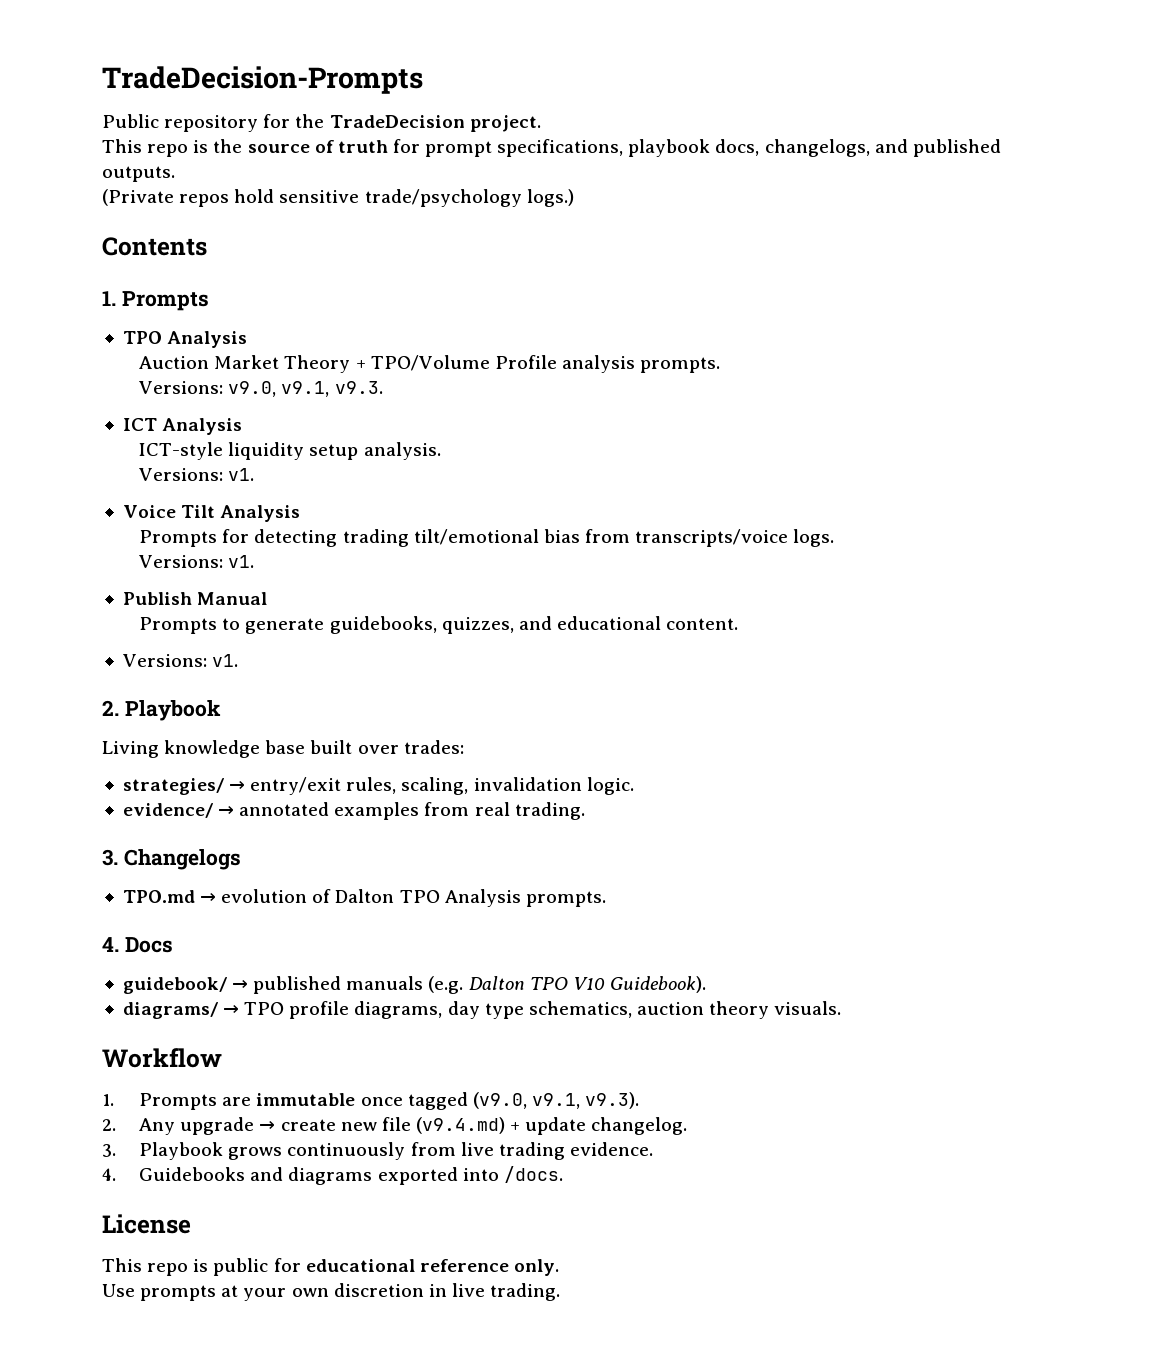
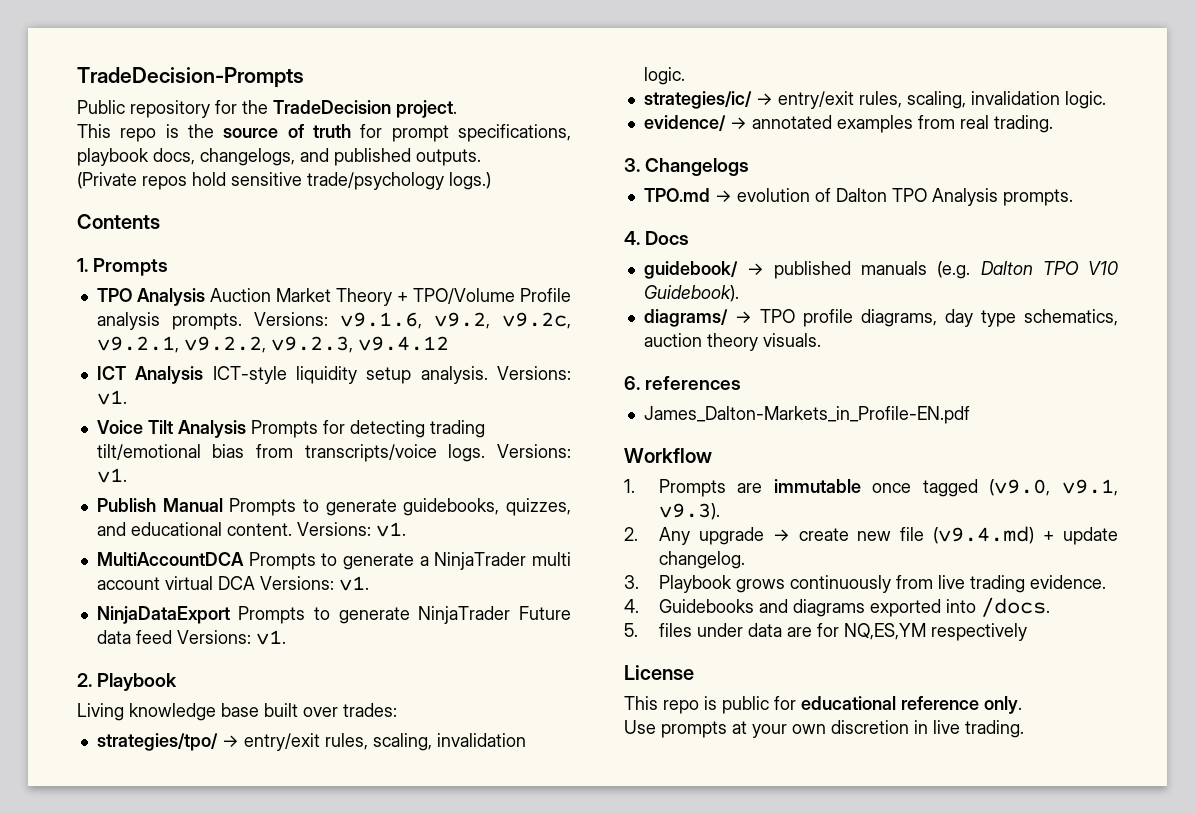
  Contents
  1. Prompts
- TPO Analysis
- Auction Market Theory + TPO/Volume Profile analysis prompts.
- Versions: v9.0, v9.1, v9.3.
+ TPO Analysis Auction Market Theory + TPO/Volume Profile analysis prompts. Versions: v9.1.6, v9.2, v9.2c, v9.2.1, v9.2.2, v9.2.3, v9.4.12
- ICT Analysis
- ICT-style liquidity setup analysis.
- Versions: v1.
+ ICT Analysis ICT-style liquidity setup analysis. Versions: v1.
- Voice Tilt Analysis
- Prompts for detecting trading tilt/emotional bias from transcripts/voice logs.
- Versions: v1.
+ Voice Tilt Analysis Prompts for detecting trading tilt/emotional bias from transcripts/voice logs. Versions: v1.
- Publish Manual
- Prompts to generate guidebooks, quizzes, and educational content.
- Versions: v1.
+ Publish Manual Prompts to generate guidebooks, quizzes, and educational content. Versions: v1.
+ MultiAccountDCA Prompts to generate a NinjaTrader multi account virtual DCA Versions: v1.
+ NinjaDataExport Prompts to generate NinjaTrader Future data feed Versions: v1.
- strategies/ → entry/exit rules, scaling, invalidation logic.
+ strategies/tpo/ → entry/exit rules, scaling, invalidation logic.
+ strategies/ic/ → entry/exit rules, scaling, invalidation logic.
+ 6. references
+ James_Dalton-Markets_in_Profile-EN.pdf
+ 5. files under data are for NQ,ES,YM respectively

